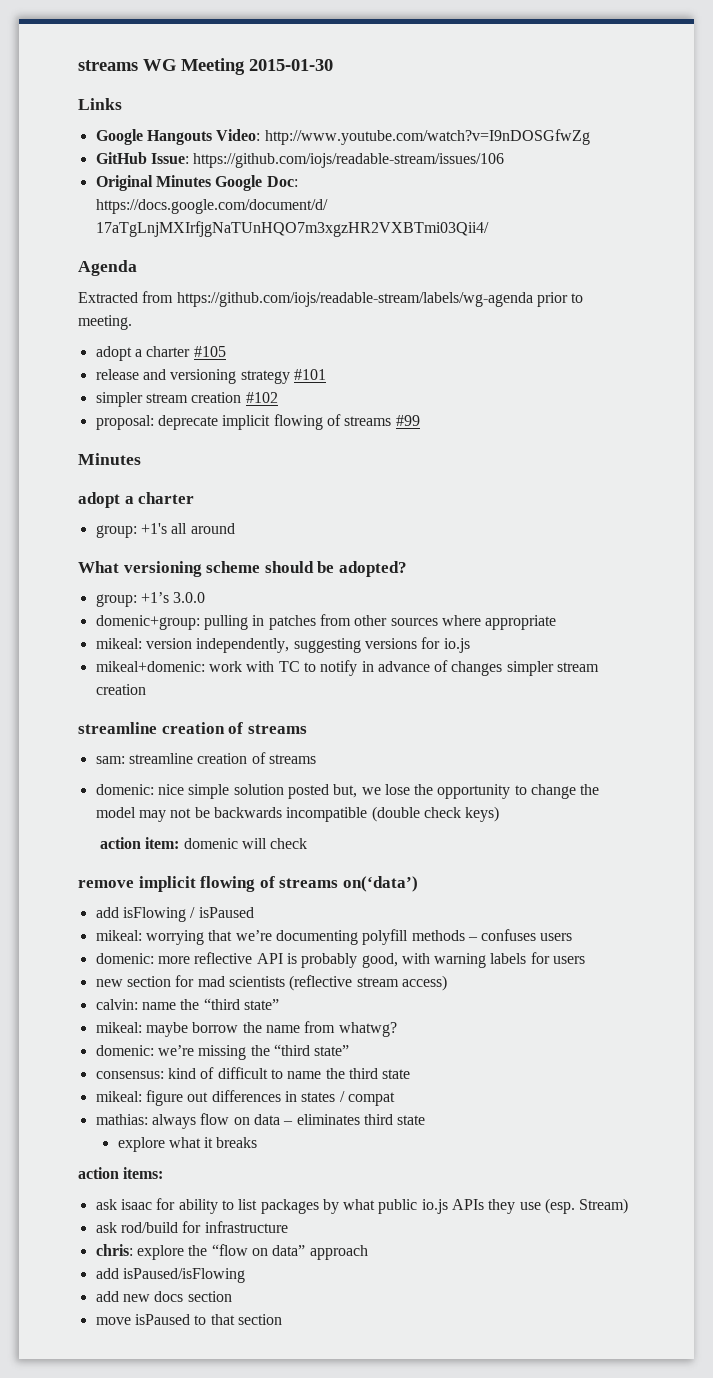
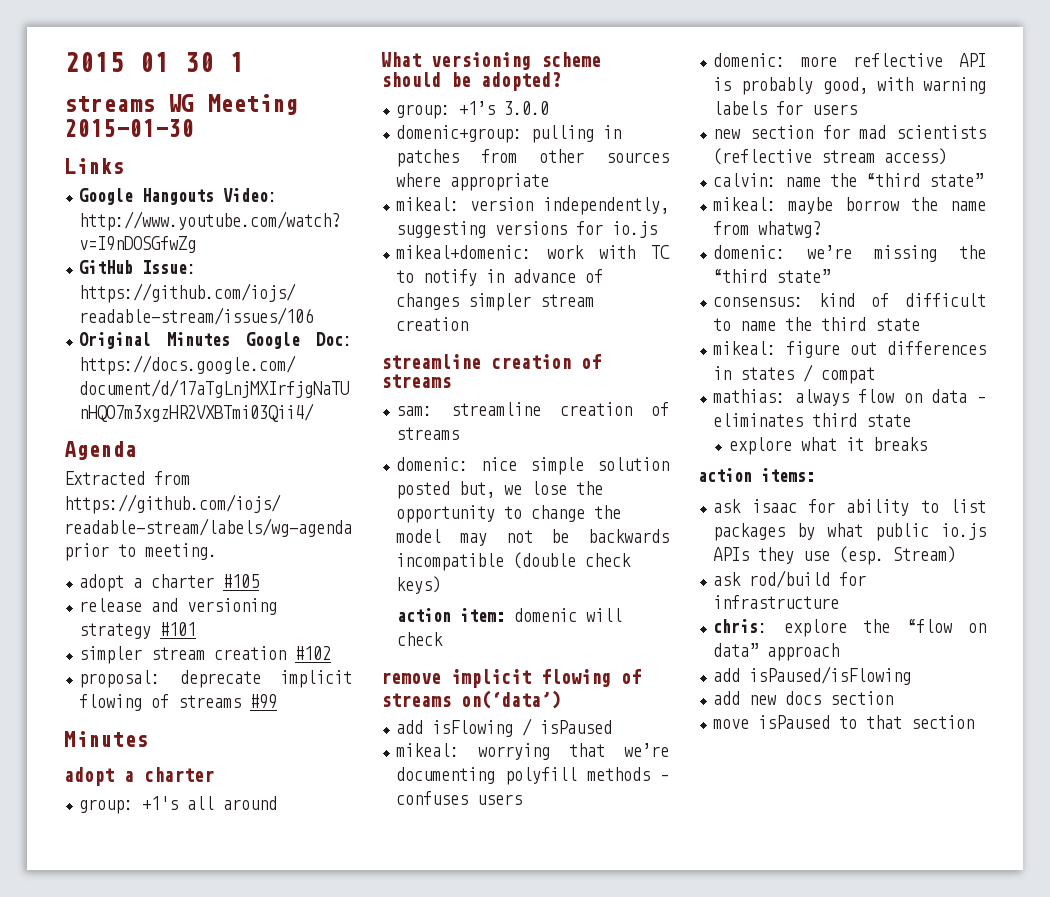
+ 2015 01 30 1

